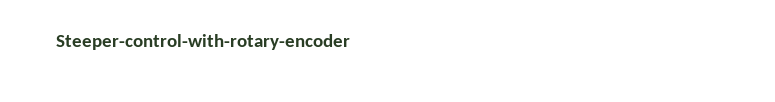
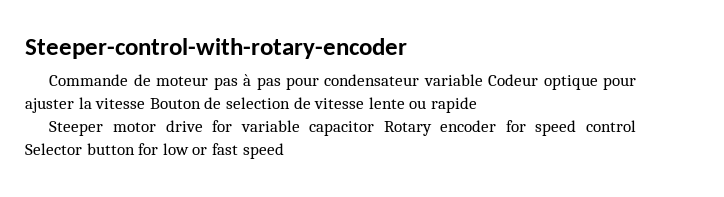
+ Commande de moteur pas à pas pour condensateur variable Codeur optique pour ajuster la vitesse Bouton de selection de vitesse lente ou rapide
+ Steeper motor drive for variable capacitor Rotary encoder for speed control Selector button for low or fast speed

